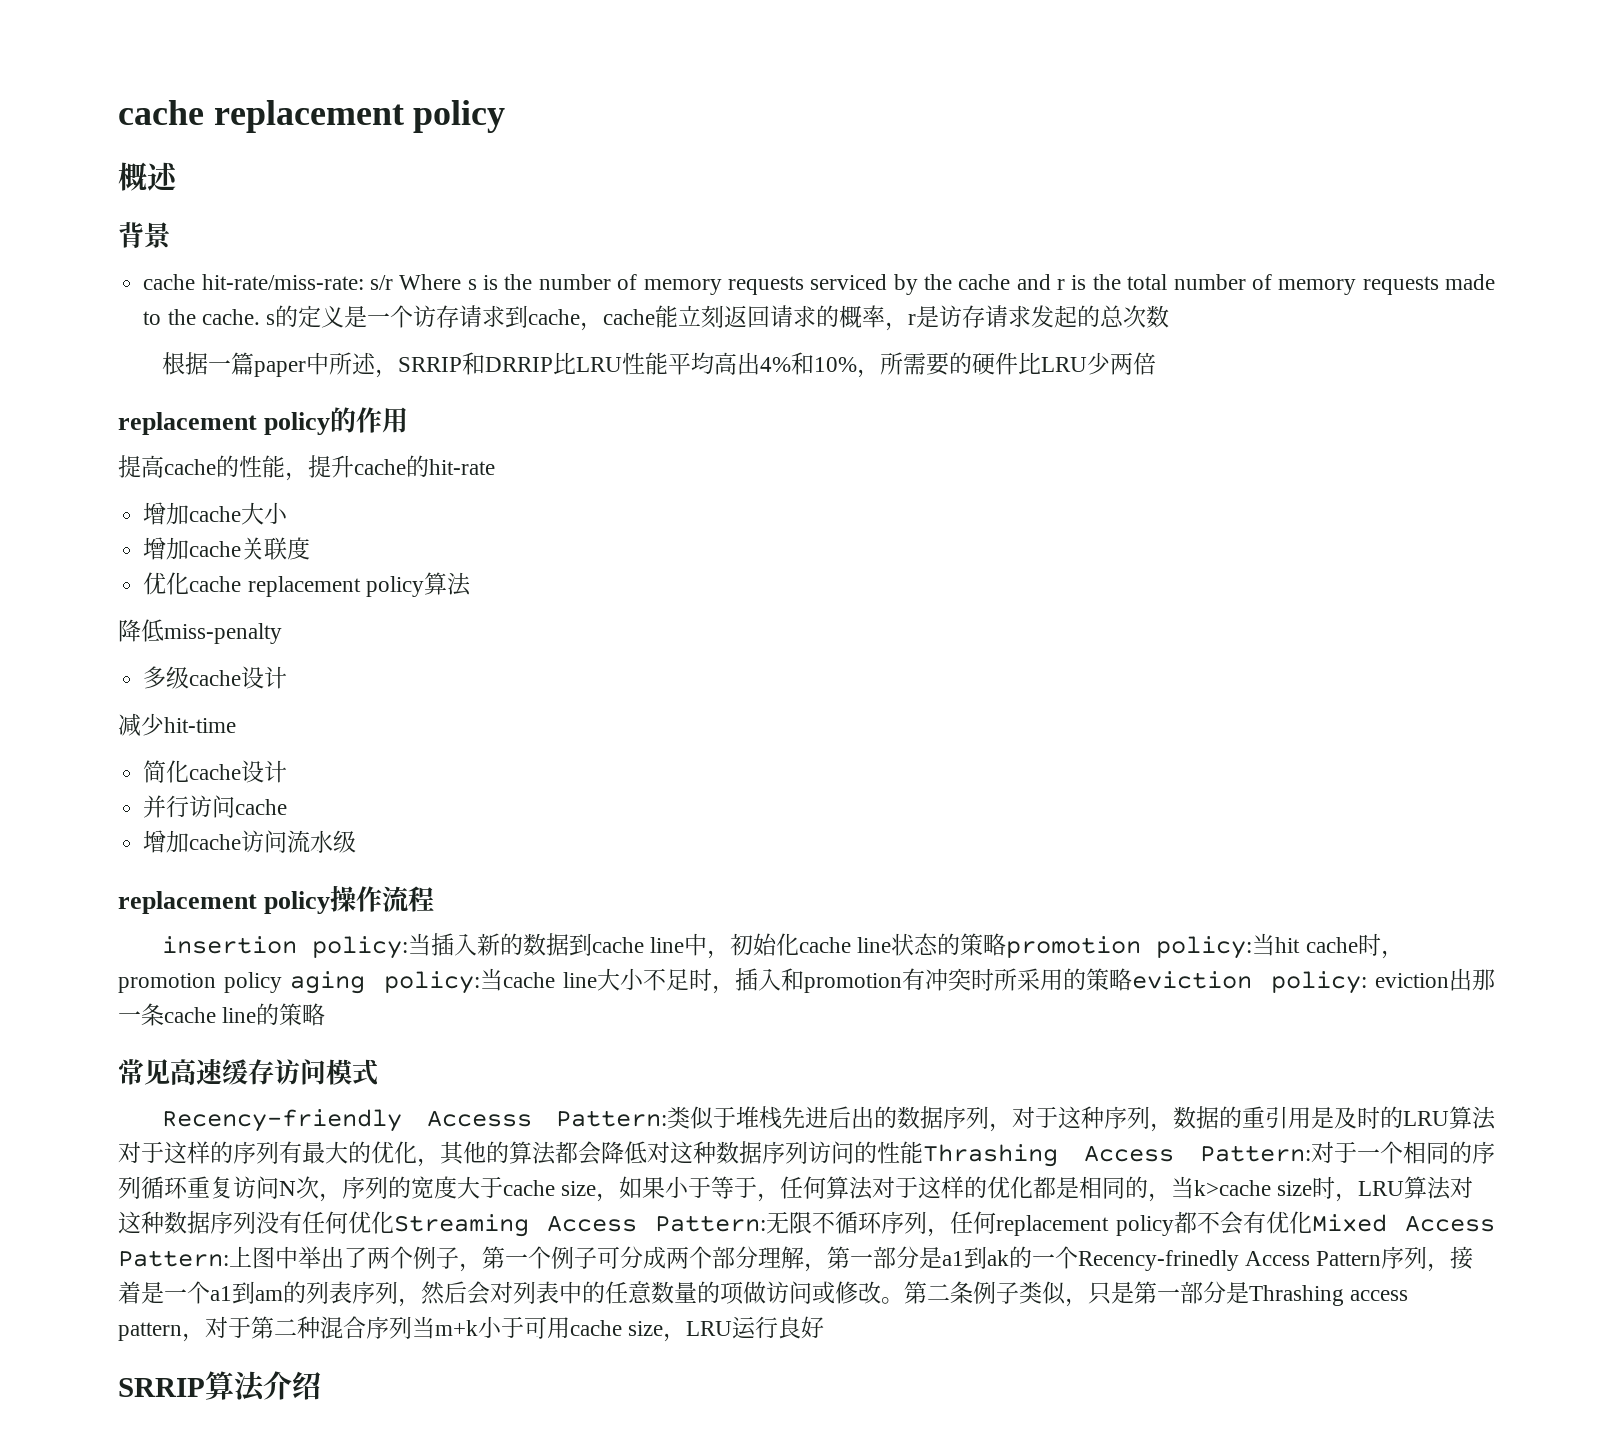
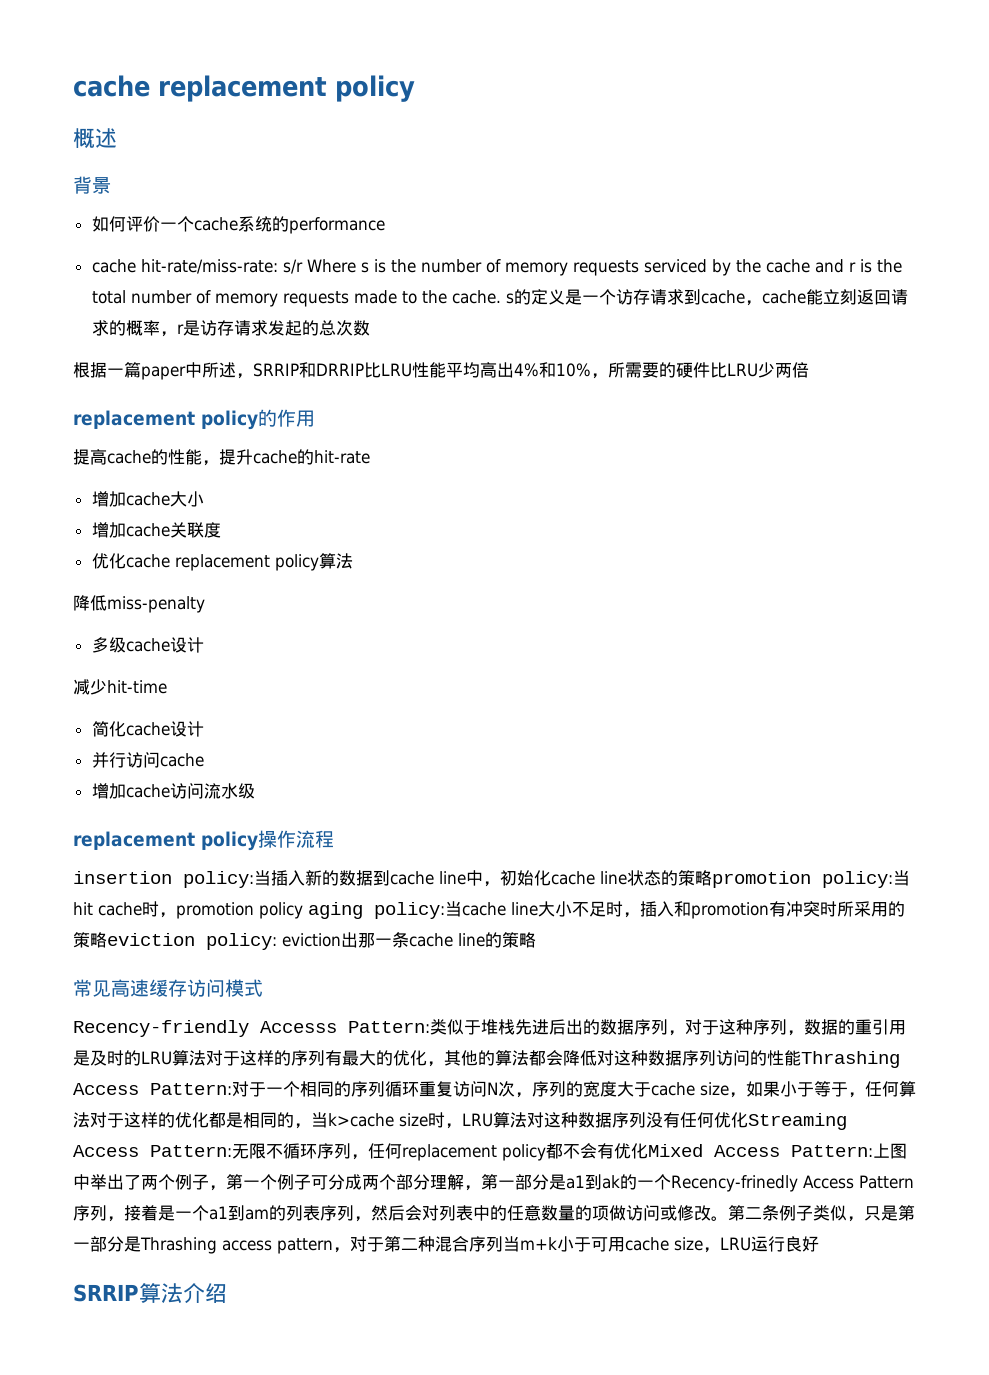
+ 如何评价一个cache系统的performance

